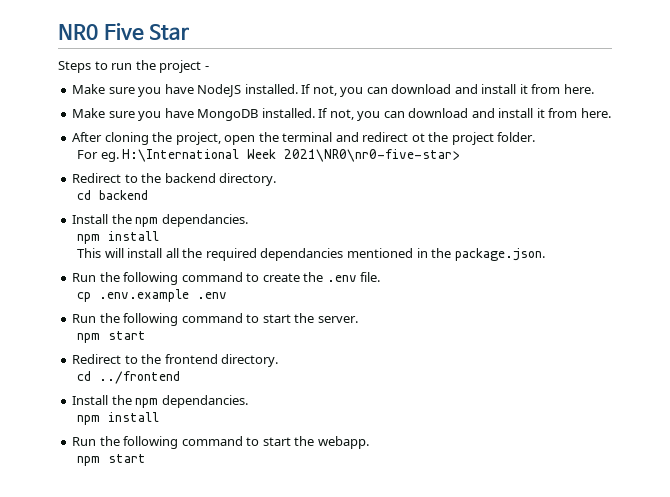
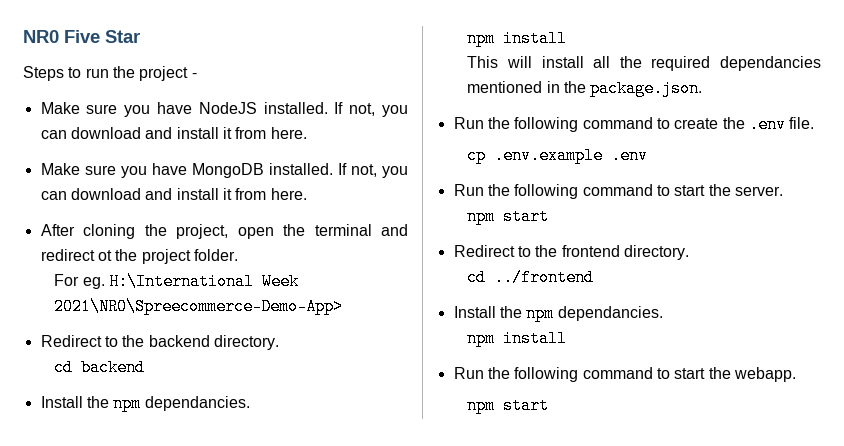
- For eg. H:\International Week 2021\NR0\nr0-five-star>
+ For eg. H:\International Week 2021\NR0\Spreecommerce-Demo-App>

